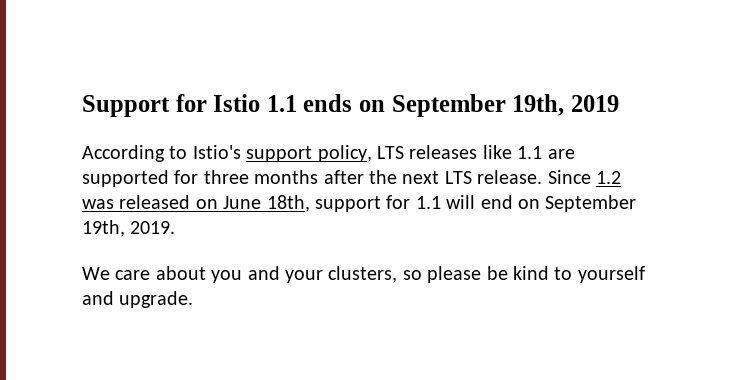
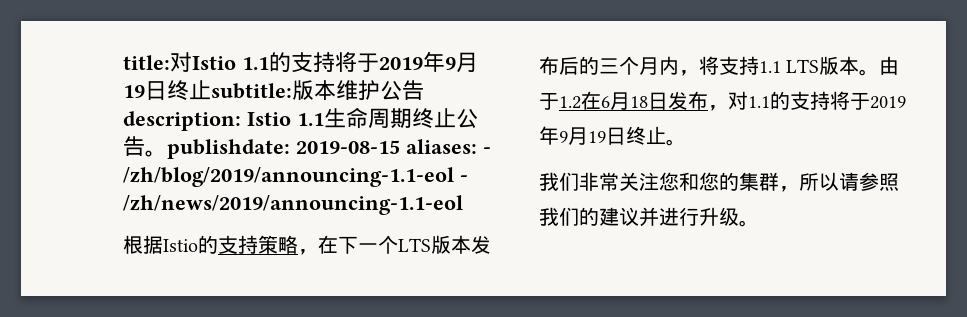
- Support for Istio 1.1 ends on September 19th, 2019
- According to Istio's support policy, LTS releases like 1.1 are supported for three months after the next LTS release. Since 1.2 was released on June 18th, support for 1.1 will end on September 19th, 2019.
- We care about you and your clusters, so please be kind to yourself and upgrade.
+ title:对Istio 1.1的支持将于2019年9月19日终止subtitle:版本维护公告description: Istio 1.1生命周期终止公告。publishdate: 2019-08-15 aliases: - /zh/blog/2019/announcing-1.1-eol - /zh/news/2019/announcing-1.1-eol
+ 根据Istio的支持策略，在下一个LTS版本发布后的三个月内，将支持1.1 LTS版本。由于1.2在6月18日发布，对1.1的支持将于2019年9月19日终止。
+ 我们非常关注您和您的集群，所以请参照我们的建议并进行升级。

